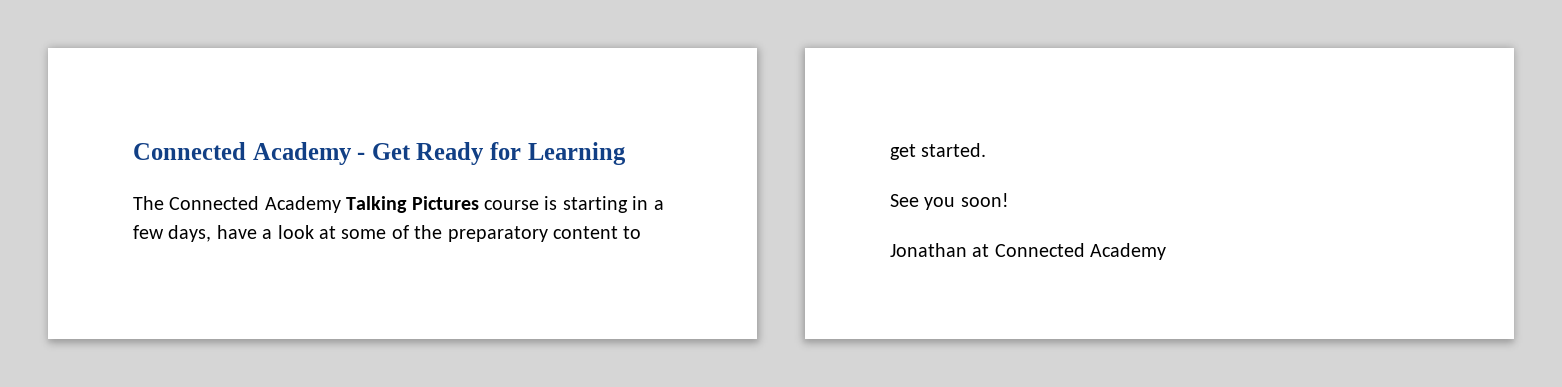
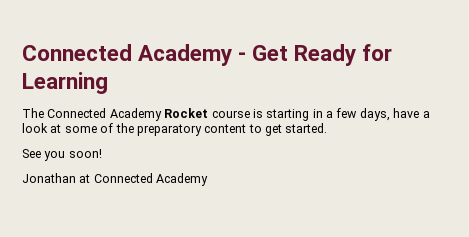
- The Connected Academy Talking Pictures course is starting in a few days, have a look at some of the preparatory content to get started.
+ The Connected Academy Rocket course is starting in a few days, have a look at some of the preparatory content to get started.

